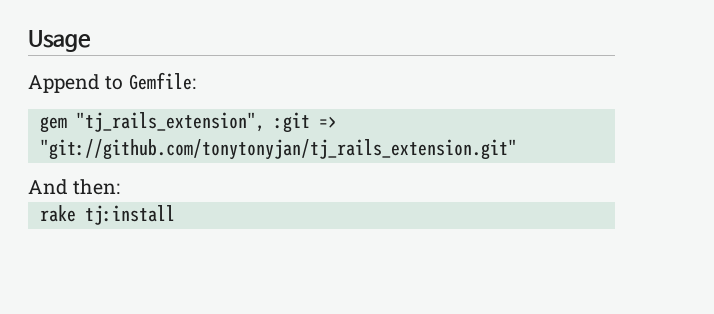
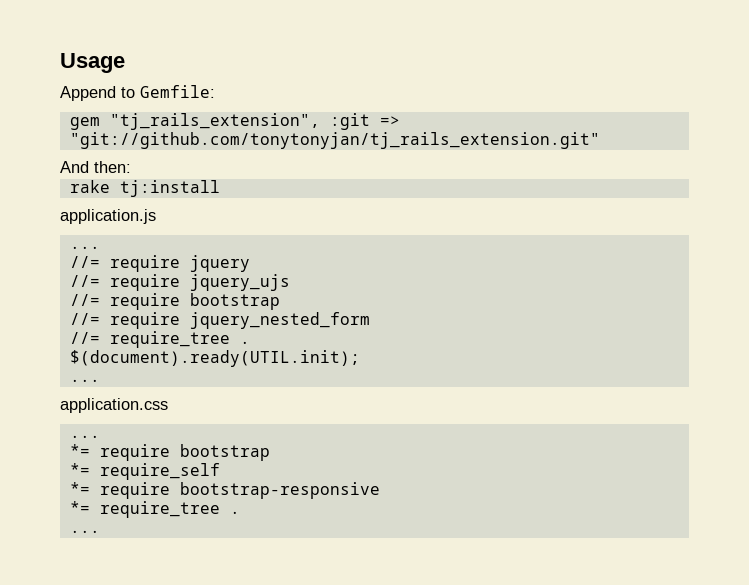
+ application.js
+ ...
+ //= require jquery
+ //= require jquery_ujs
+ //= require bootstrap
+ //= require jquery_nested_form
+ //= require_tree .
+ $(document).ready(UTIL.init);
+ ...
+ application.css
+ ...
+ *= require bootstrap
+ *= require_self
+ *= require bootstrap-responsive
+ *= require_tree .
+ ...

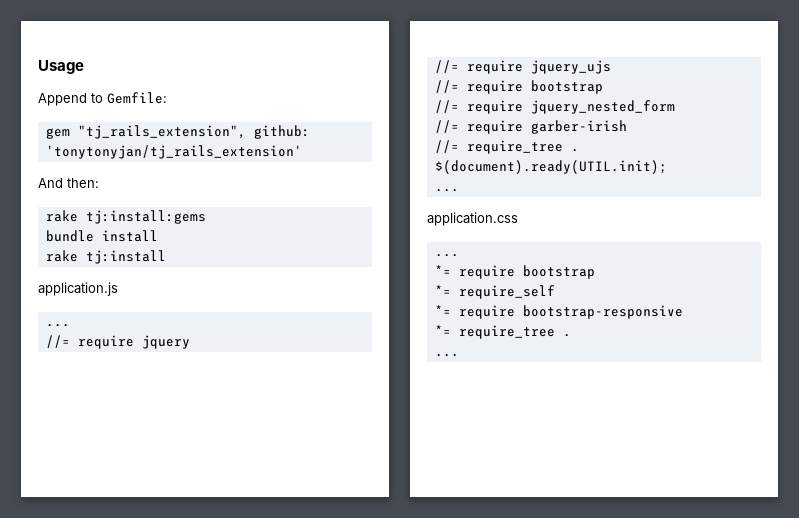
- gem "tj_rails_extension", :git => "git://github.com/tonytonyjan/tj_rails_extension.git"
+ gem "tj_rails_extension", github: 'tonytonyjan/tj_rails_extension'
+ rake tj:install:gems
+ bundle install
+ //= require garber-irish

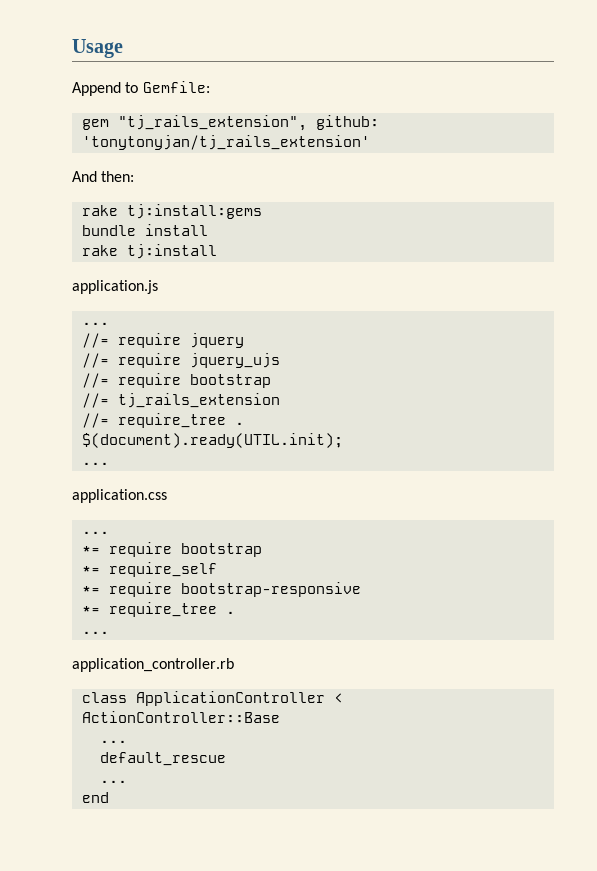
- //= require jquery_nested_form
- //= require garber-irish
+ //= tj_rails_extension
+ application_controller.rb
+ class ApplicationController < ActionController::Base
+ ...
+ default_rescue
+ ...
+ end

